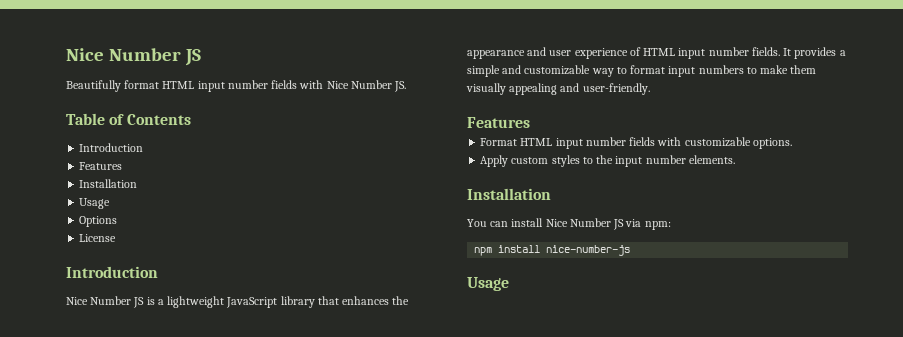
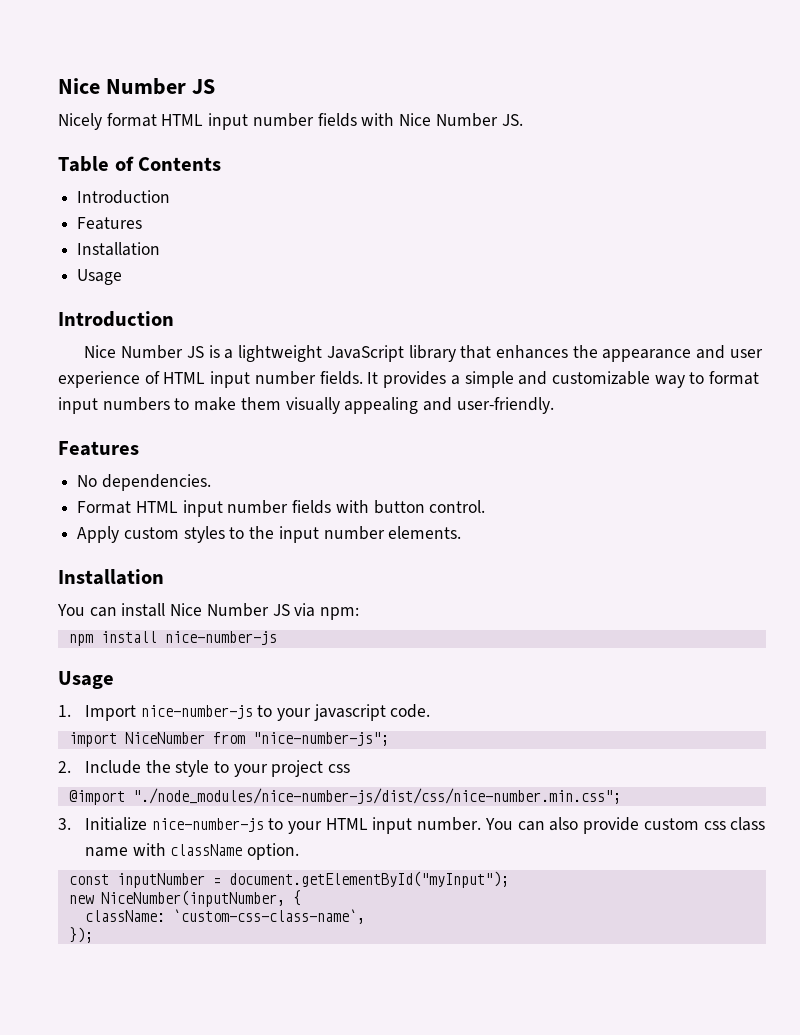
- Beautifully format HTML input number fields with Nice Number JS.
+ Nicely format HTML input number fields with Nice Number JS.
- Options
- License
+ No dependencies.
- Format HTML input number fields with customizable options.
+ Format HTML input number fields with button control.
+ 1. Import nice-number-js to your javascript code.
+ import NiceNumber from "nice-number-js";
+ 2. Include the style to your project css
+ @import "./node_modules/nice-number-js/dist/css/nice-number.min.css";
+ 3. Initialize nice-number-js to your HTML input number. You can also provide custom css class name with className option.
+ const inputNumber = document.getElementById("myInput");
+ new NiceNumber(inputNumber, {
+ className: `custom-css-class-name`,
+ });

